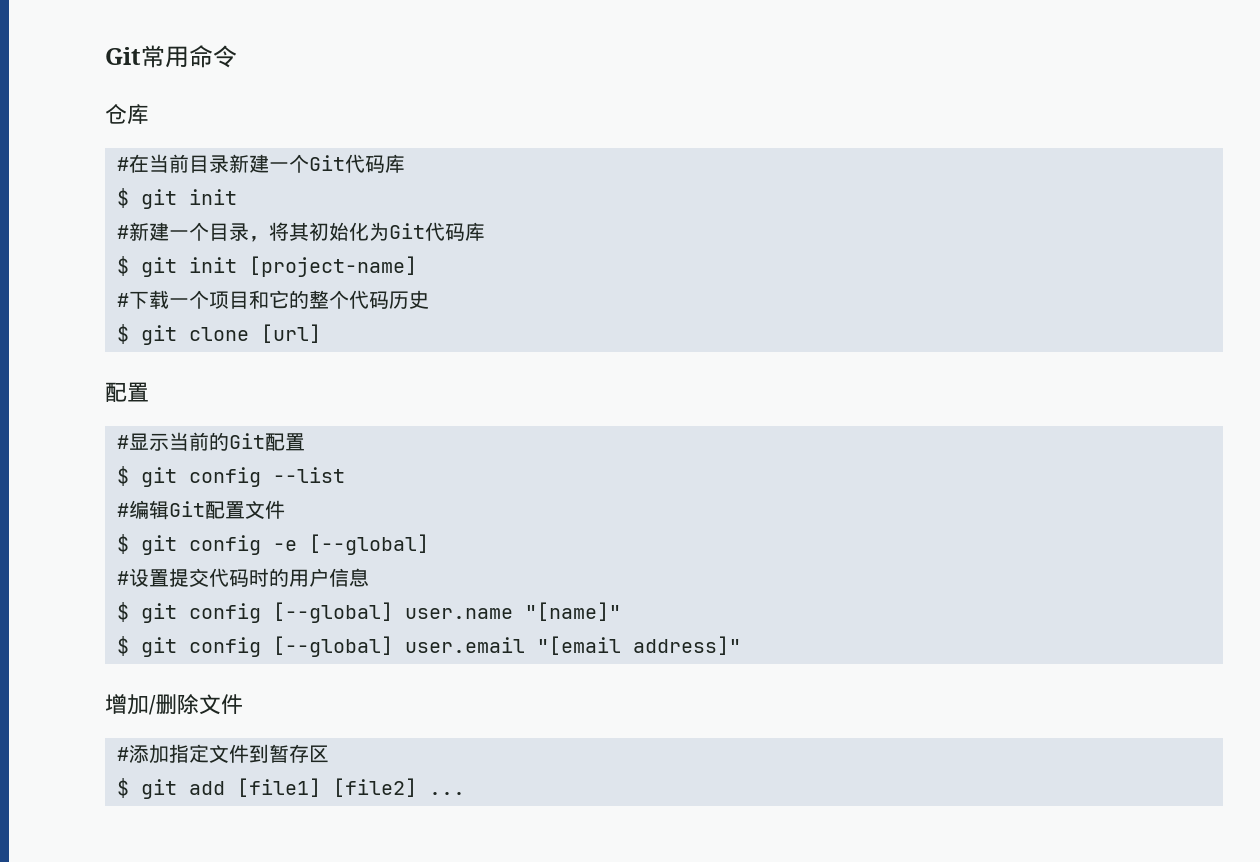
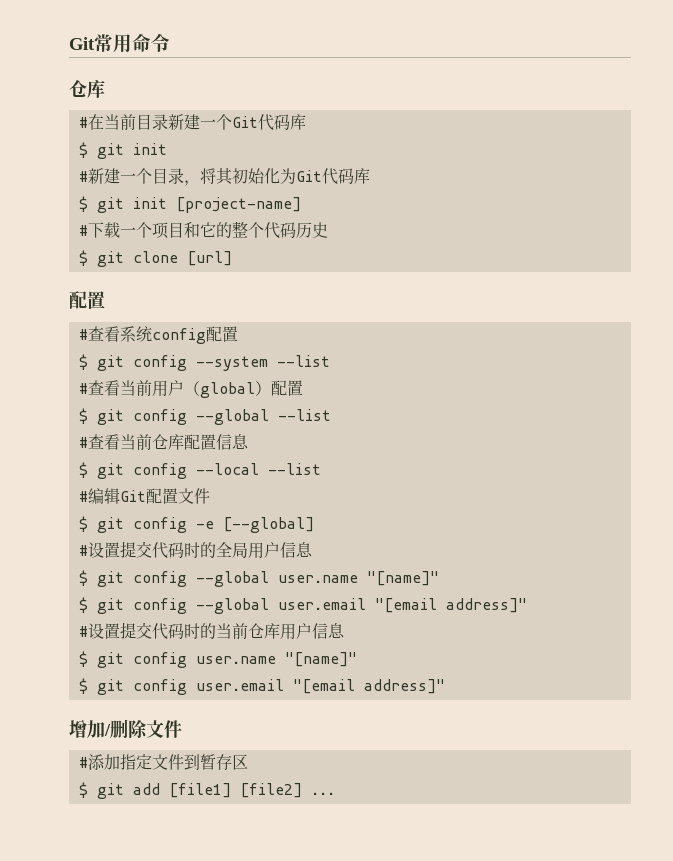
- #显示当前的Git配置
- $ git config --list
+ #查看系统config配置
+ $ git config --system --list
+ #查看当前用户（global）配置
+ $ git config --global --list
+ #查看当前仓库配置信息
+ $ git config --local --list
- #设置提交代码时的用户信息
- $ git config [--global] user.name "[name]"
- $ git config [--global] user.email "[email address]"
+ #设置提交代码时的全局用户信息
+ $ git config --global user.name "[name]"
+ $ git config --global user.email "[email address]"
+ #设置提交代码时的当前仓库用户信息
+ $ git config user.name "[name]"
+ $ git config user.email "[email address]"

